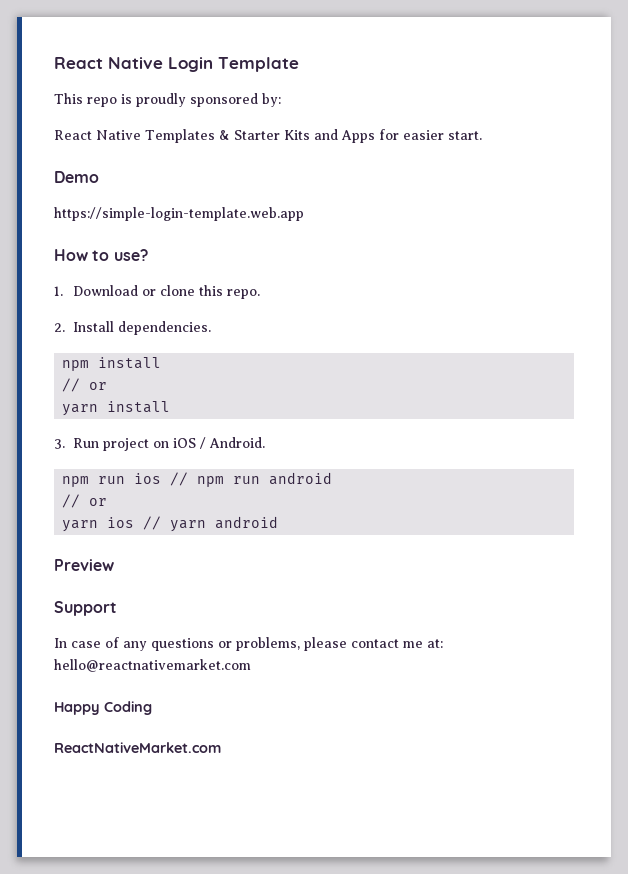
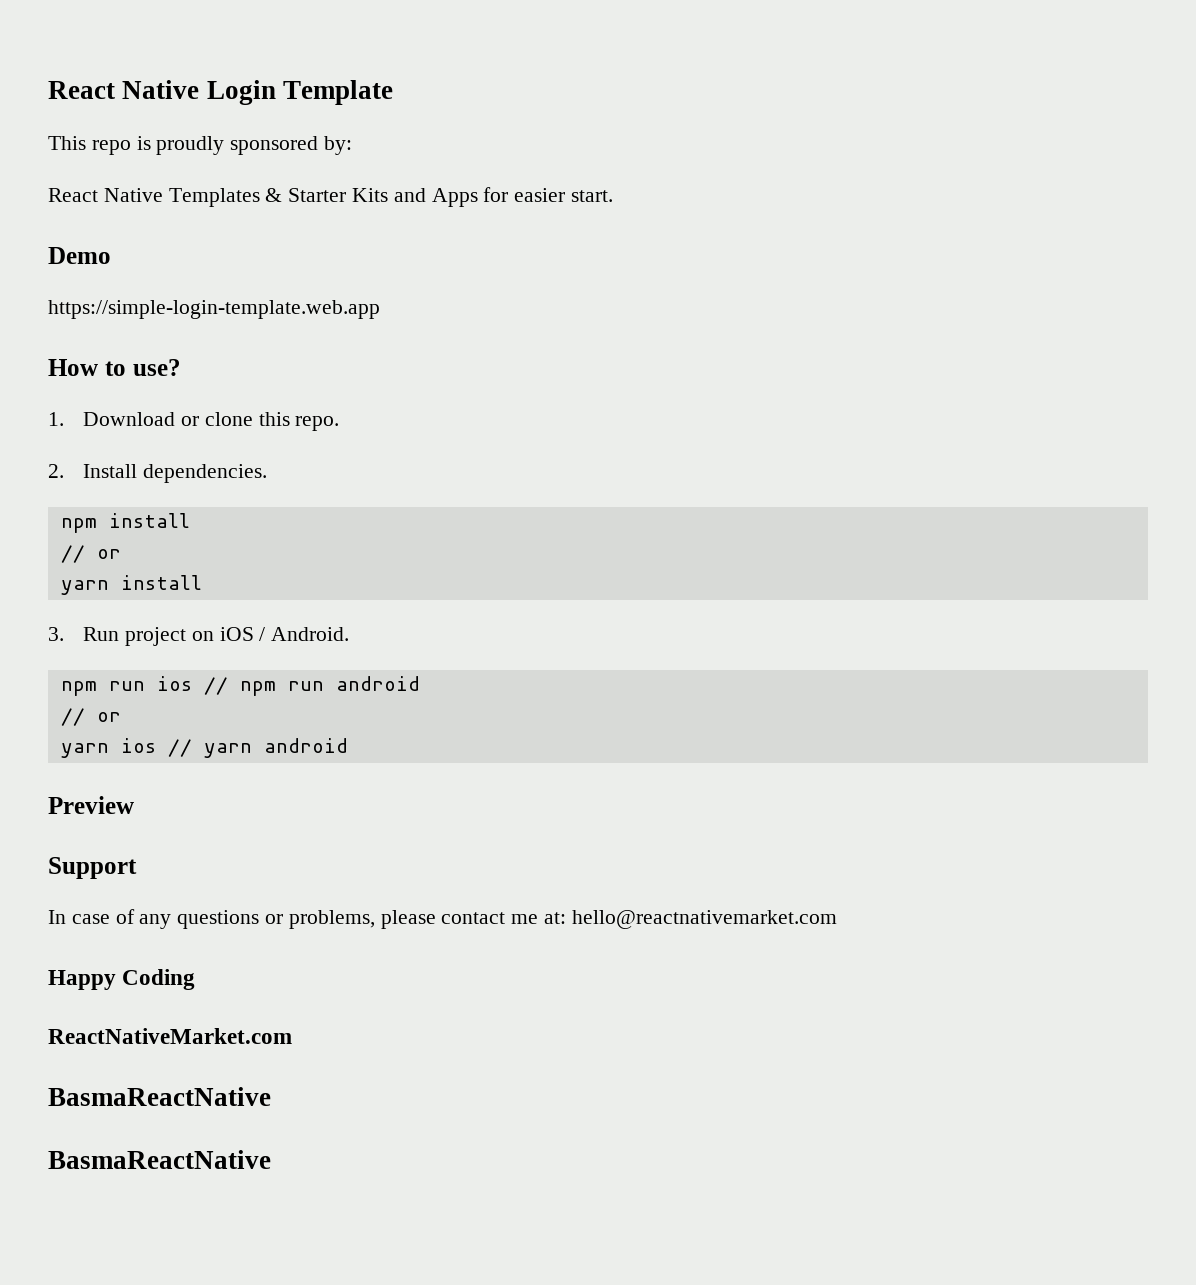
  ReactNativeMarket.com
+ BasmaReactNative
+ BasmaReactNative

